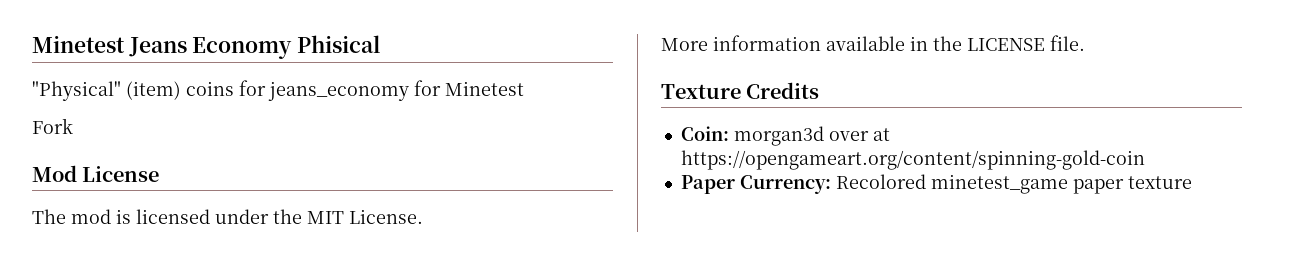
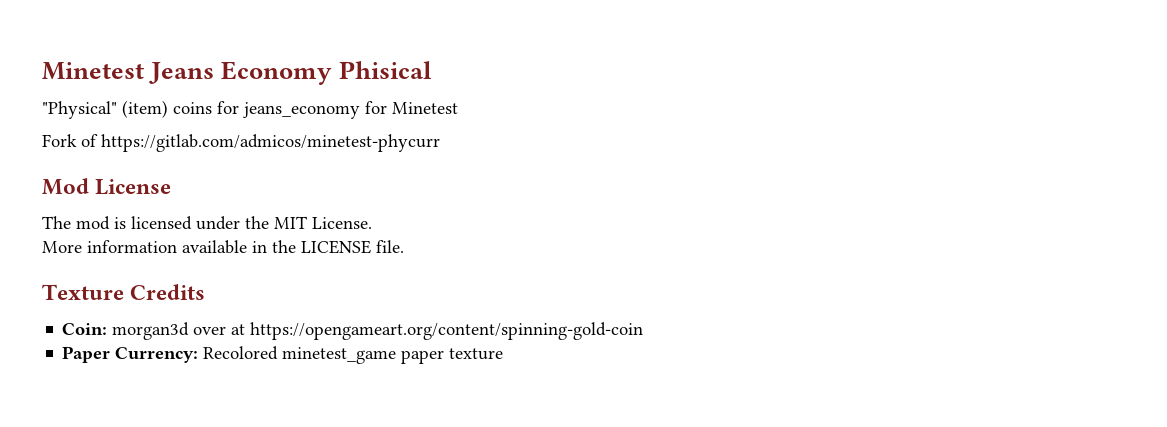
- Fork
+ Fork of https://gitlab.com/admicos/minetest-phycurr

